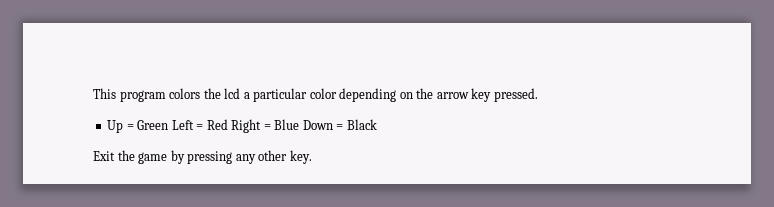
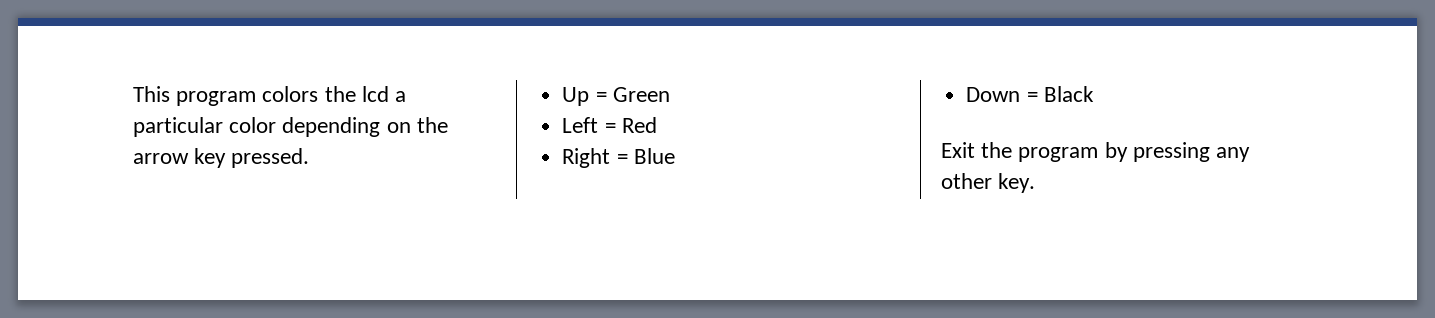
- Up = Green Left = Red Right = Blue Down = Black
+ Up = Green
+ Left = Red
+ Right = Blue
+ Down = Black
- Exit the game by pressing any other key.
+ Exit the program by pressing any other key.

